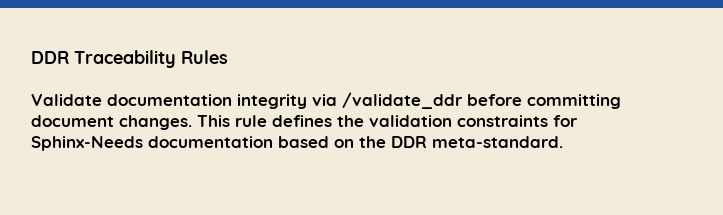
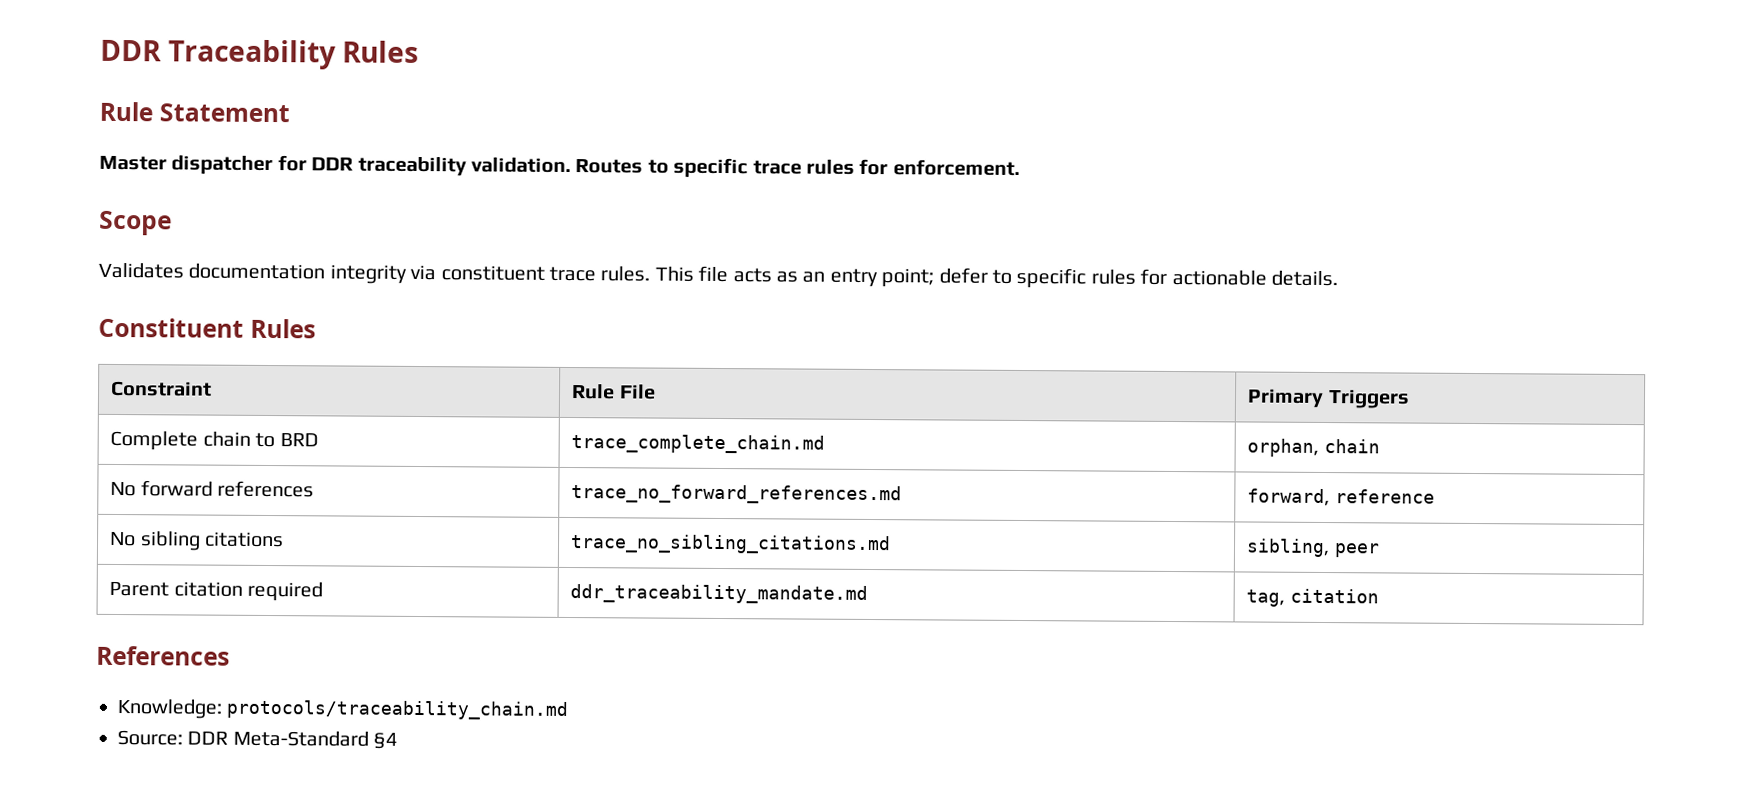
- Validate documentation integrity via /validate_ddr before committing document changes. This rule defines the validation constraints for Sphinx-Needs documentation based on the DDR meta-standard.
+ Rule Statement
+ Master dispatcher for DDR traceability validation. Routes to specific trace rules for enforcement.
+ Scope
+ Validates documentation integrity via constituent trace rules. This file acts as an entry point; defer to specific rules for actionable details.
+ Constituent Rules
+ Constraint | Rule File | Primary Triggers
+ Complete chain to BRD | trace_complete_chain.md | orphan, chain
+ No forward references | trace_no_forward_references.md | forward, reference
+ No sibling citations | trace_no_sibling_citations.md | sibling, peer
+ Parent citation required | ddr_traceability_mandate.md | tag, citation
+ References
+ Knowledge: protocols/traceability_chain.md
+ Source: DDR Meta-Standard §4

